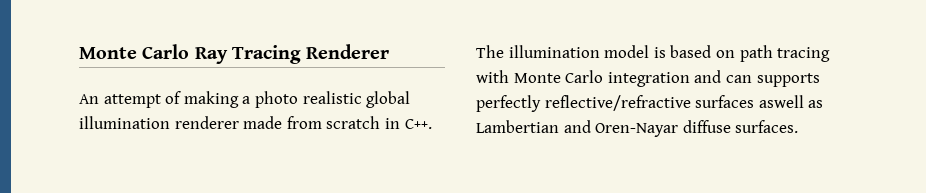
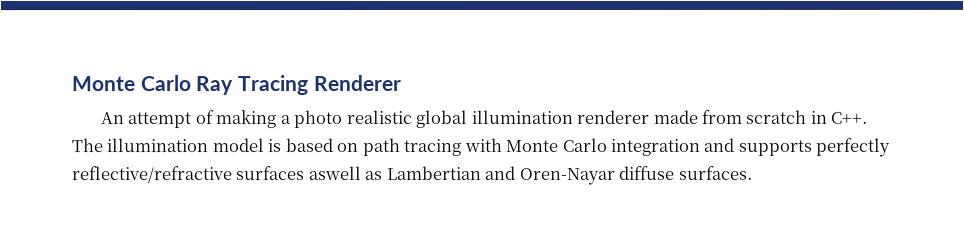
- An attempt of making a photo realistic global illumination renderer made from scratch in C++. The illumination model is based on path tracing with Monte Carlo integration and can supports perfectly reflective/refractive surfaces aswell as Lambertian and Oren-Nayar diffuse surfaces.
+ An attempt of making a photo realistic global illumination renderer made from scratch in C++. The illumination model is based on path tracing with Monte Carlo integration and supports perfectly reflective/refractive surfaces aswell as Lambertian and Oren-Nayar diffuse surfaces.

